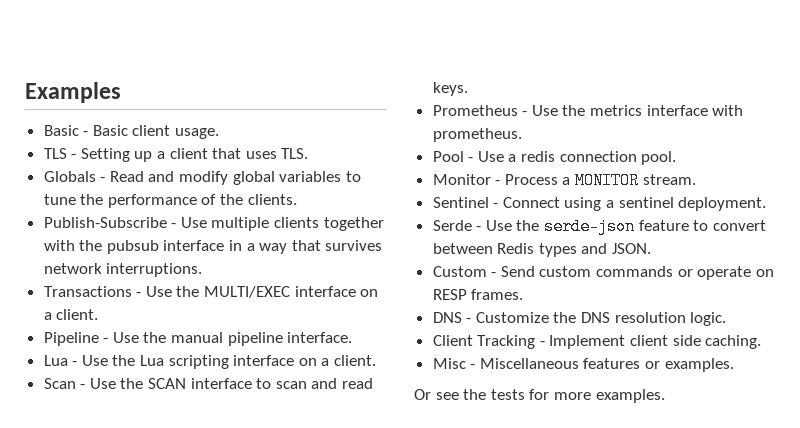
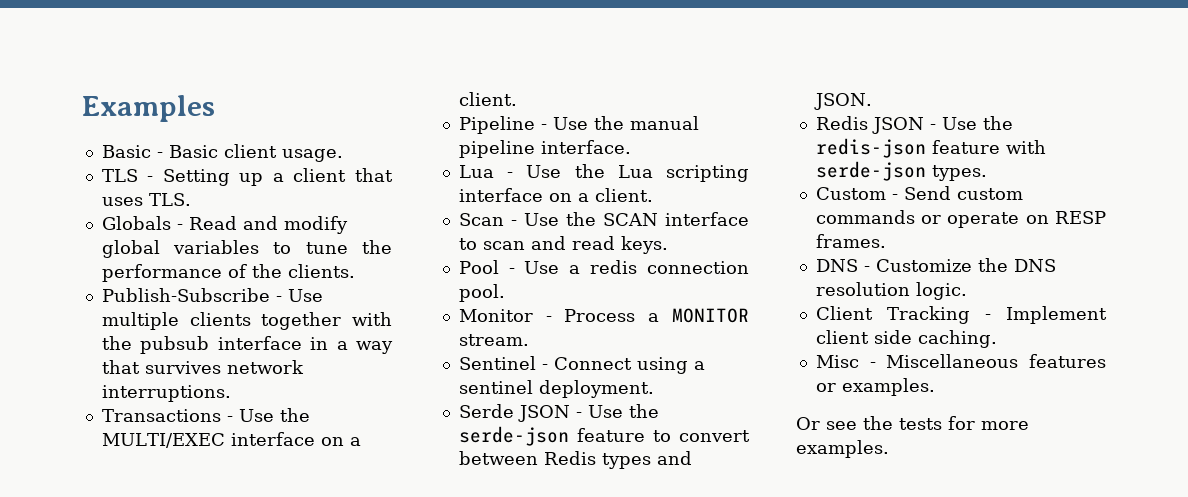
- Prometheus - Use the metrics interface with prometheus.
- Serde - Use the serde-json feature to convert between Redis types and JSON.
+ Serde JSON - Use the serde-json feature to convert between Redis types and JSON.
+ Redis JSON - Use the redis-json feature with serde-json types.

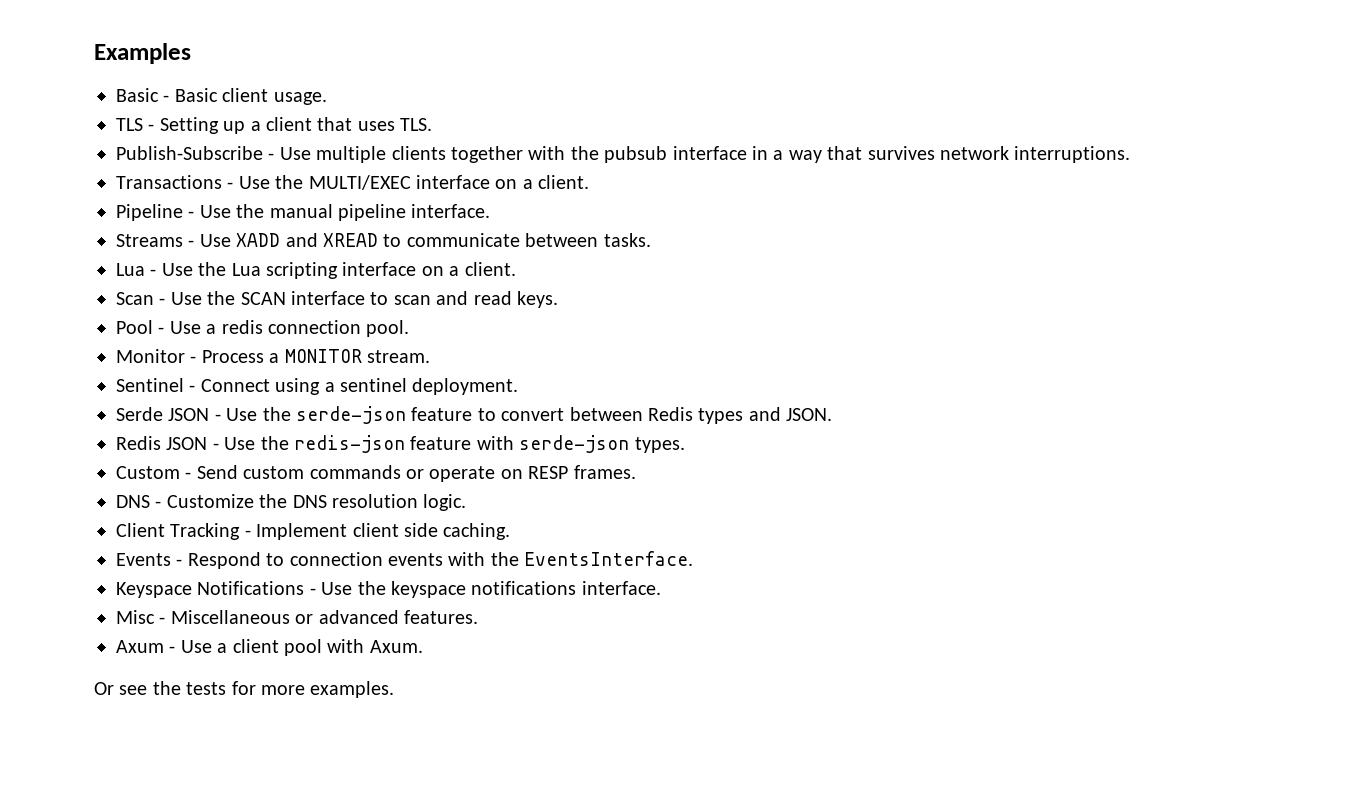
- Globals - Read and modify global variables to tune the performance of the clients.
+ Streams - Use XADD and XREAD to communicate between tasks.
- Misc - Miscellaneous features or examples.
+ Events - Respond to connection events with the EventsInterface.
+ Keyspace Notifications - Use the keyspace notifications interface.
+ Misc - Miscellaneous or advanced features.
+ Axum - Use a client pool with Axum.

